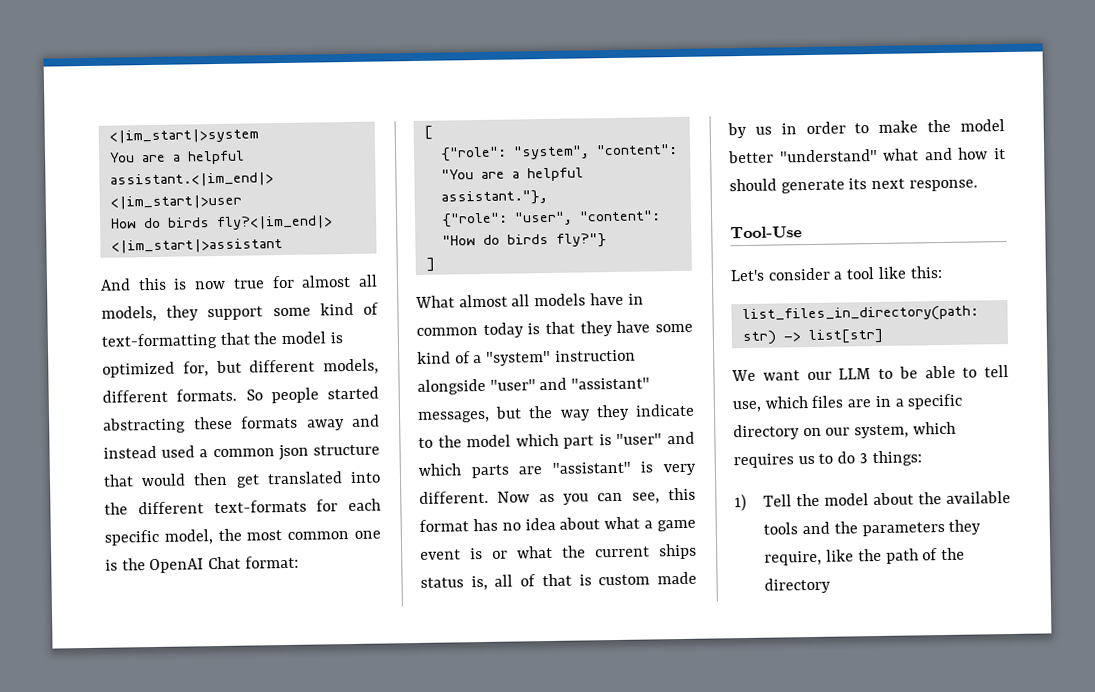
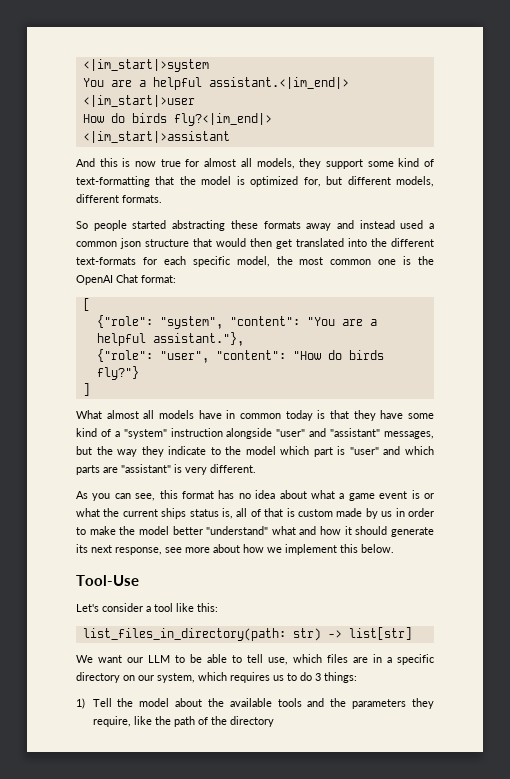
- And this is now true for almost all models, they support some kind of text-formatting that the model is optimized for, but different models, different formats. So people started abstracting these formats away and instead used a common json structure that would then get translated into the different text-formats for each specific model, the most common one is the OpenAI Chat format:
+ And this is now true for almost all models, they support some kind of text-formatting that the model is optimized for, but different models, different formats.
+ So people started abstracting these formats away and instead used a common json structure that would then get translated into the different text-formats for each specific model, the most common one is the OpenAI Chat format:
- What almost all models have in common today is that they have some kind of a "system" instruction alongside "user" and "assistant" messages, but the way they indicate to the model which part is "user" and which parts are "assistant" is very different. Now as you can see, this format has no idea about what a game event is or what the current ships status is, all of that is custom made by us in order to make the model better "understand" what and how it should generate its next response.
+ What almost all models have in common today is that they have some kind of a "system" instruction alongside "user" and "assistant" messages, but the way they indicate to the model which part is "user" and which parts are "assistant" is very different.
+ As you can see, this format has no idea about what a game event is or what the current ships status is, all of that is custom made by us in order to make the model better "understand" what and how it should generate its next response, see more about how we implement this below.

